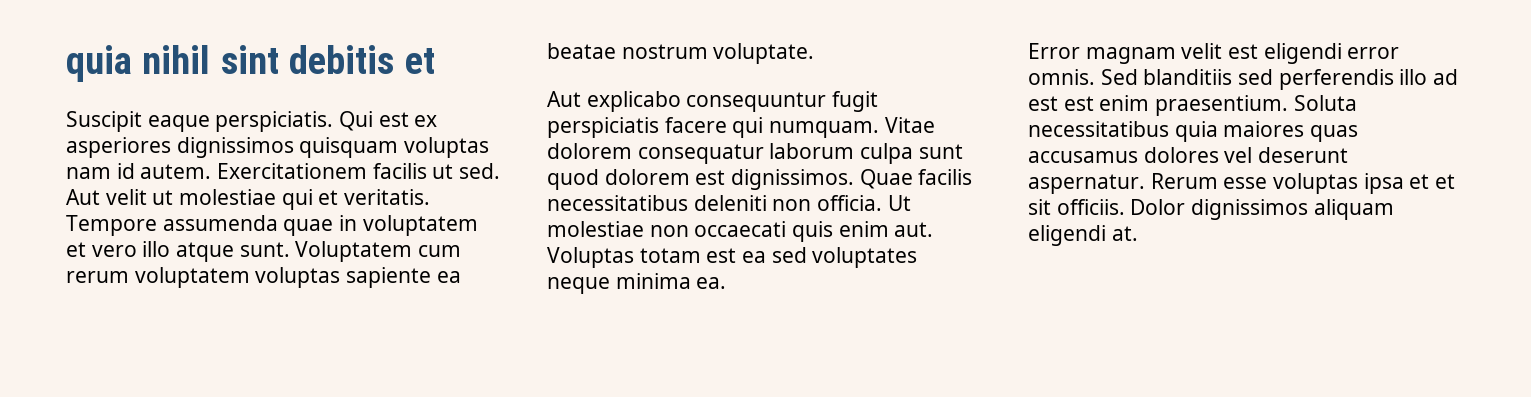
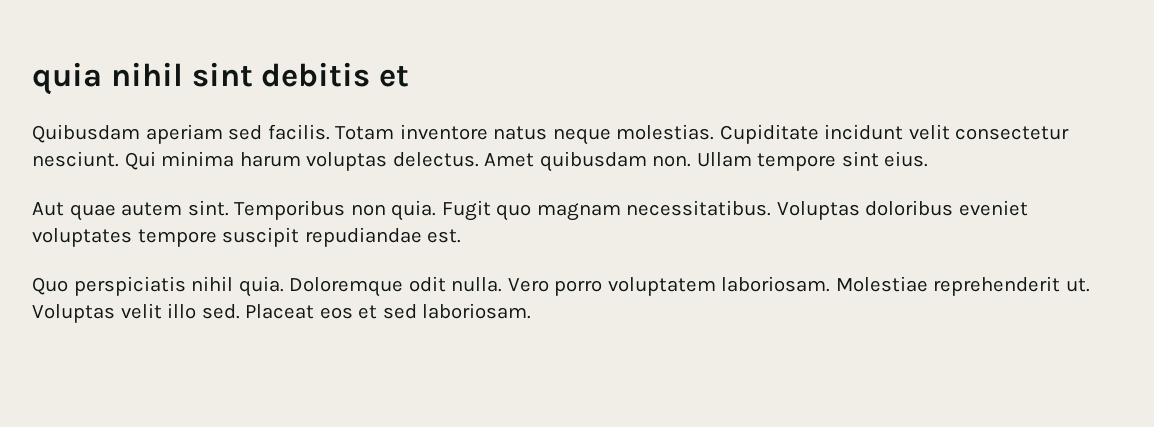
- Suscipit eaque perspiciatis. Qui est ex asperiores dignissimos quisquam voluptas nam id autem. Exercitationem facilis ut sed. Aut velit ut molestiae qui et veritatis. Tempore assumenda quae in voluptatem et vero illo atque sunt. Voluptatem cum rerum voluptatem voluptas sapiente ea beatae nostrum voluptate.
- Aut explicabo consequuntur fugit perspiciatis facere qui numquam. Vitae dolorem consequatur laborum culpa sunt quod dolorem est dignissimos. Quae facilis necessitatibus deleniti non officia. Ut molestiae non occaecati quis enim aut. Voluptas totam est ea sed voluptates neque minima ea.
- Error magnam velit est eligendi error omnis. Sed blanditiis sed perferendis illo ad est est enim praesentium. Soluta necessitatibus quia maiores quas accusamus dolores vel deserunt aspernatur. Rerum esse voluptas ipsa et et sit officiis. Dolor dignissimos aliquam eligendi at.
+ Quibusdam aperiam sed facilis. Totam inventore natus neque molestias. Cupiditate incidunt velit consectetur nesciunt. Qui minima harum voluptas delectus. Amet quibusdam non. Ullam tempore sint eius.
+ Aut quae autem sint. Temporibus non quia. Fugit quo magnam necessitatibus. Voluptas doloribus eveniet voluptates tempore suscipit repudiandae est.
+ Quo perspiciatis nihil quia. Doloremque odit nulla. Vero porro voluptatem laboriosam. Molestiae reprehenderit ut. Voluptas velit illo sed. Placeat eos et sed laboriosam.

